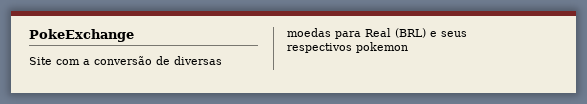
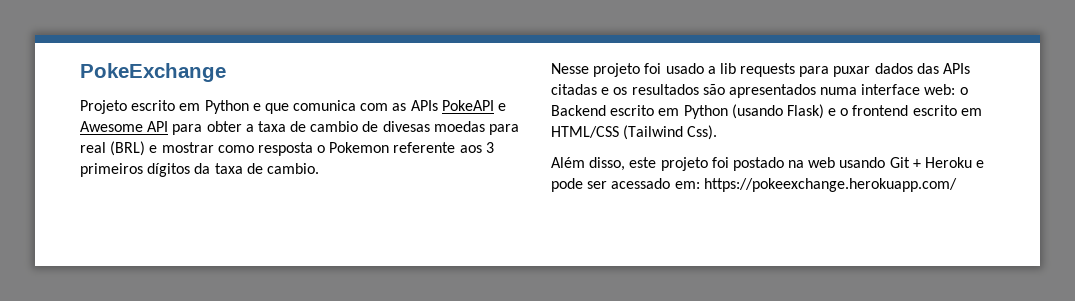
- Site com a conversão de diversas moedas para Real (BRL) e seus respectivos pokemon
+ Projeto escrito em Python e que comunica com as APIs PokeAPI e Awesome API para obter a taxa de cambio de divesas moedas para real (BRL) e mostrar como resposta o Pokemon referente aos 3 primeiros dígitos da taxa de cambio.
+ Nesse projeto foi usado a lib requests para puxar dados das APIs citadas e os resultados são apresentados numa interface web: o Backend escrito em Python (usando Flask) e o frontend escrito em HTML/CSS (Tailwind Css).
+ Além disso, este projeto foi postado na web usando Git + Heroku e pode ser acessado em: https://pokeexchange.herokuapp.com/

